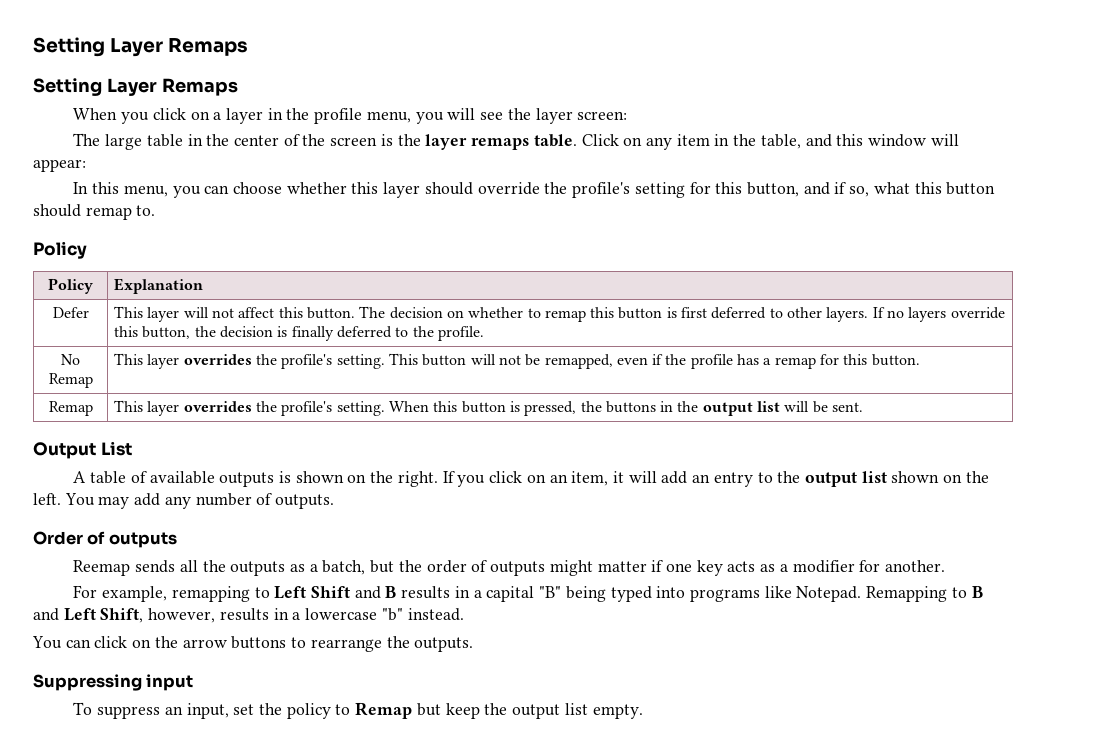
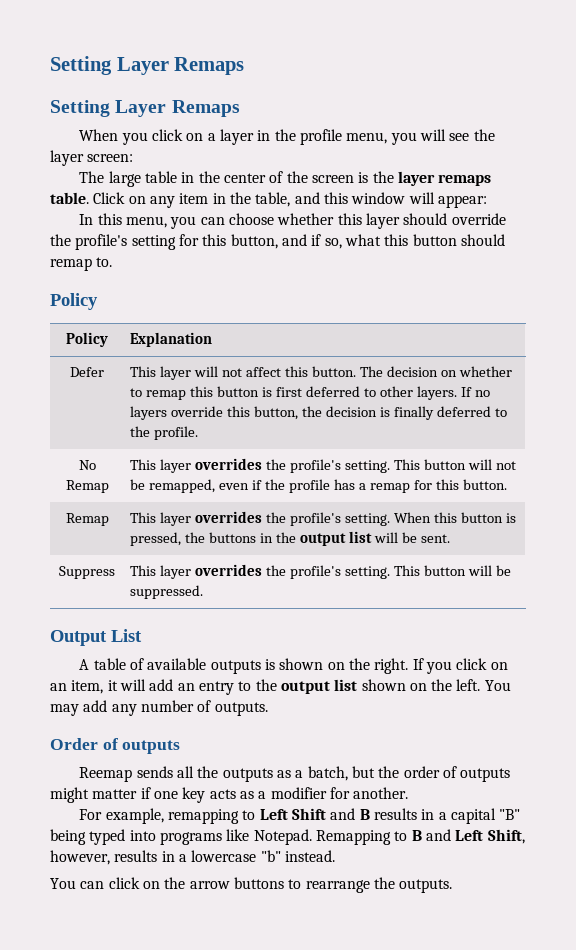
+ Suppress | This layer overrides the profile's setting. This button will be suppressed.
- Suppressing input
- To suppress an input, set the policy to Remap but keep the output list empty.

